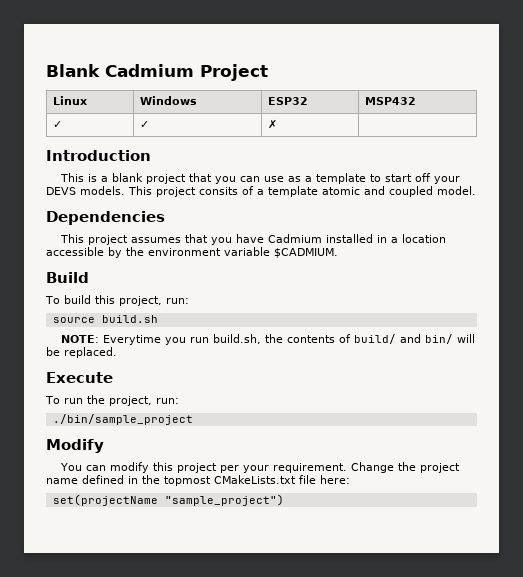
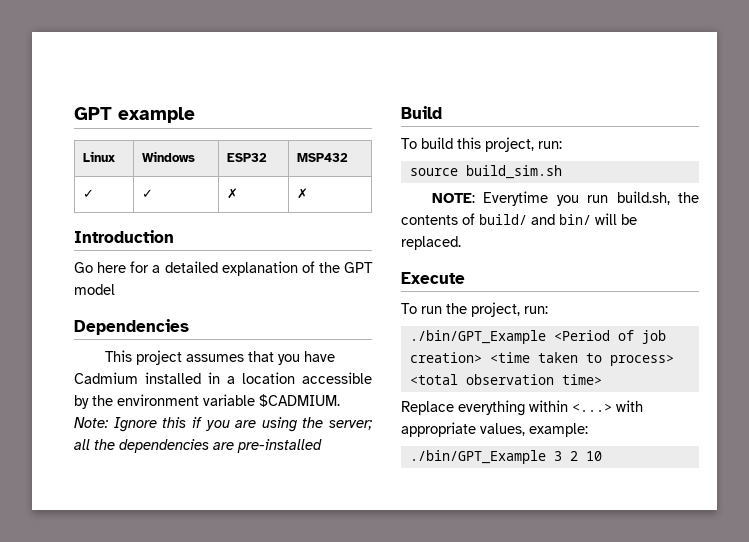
- Blank Cadmium Project
+ GPT example
- ✓ | ✓ | ✗ |
+ ✓ | ✓ | ✗ | ✗
- This is a blank project that you can use as a template to start off your DEVS models. This project consits of a template atomic and coupled model.
+ Go here for a detailed explanation of the GPT model
+ Note: Ignore this if you are using the server; all the dependencies are pre-installed
- source build.sh
+ source build_sim.sh
- ./bin/sample_project
- Modify
- You can modify this project per your requirement. Change the project name defined in the topmost CMakeLists.txt file here:
- set(projectName "sample_project")
+ ./bin/GPT_Example <Period of job creation> <time taken to process> <total observation time>
+ Replace everything within <...> with appropriate values, example:
+ ./bin/GPT_Example 3 2 10

